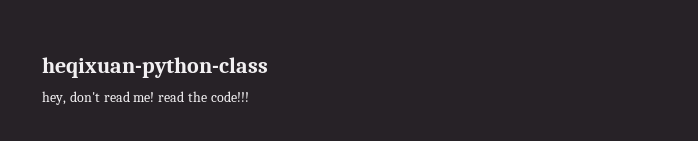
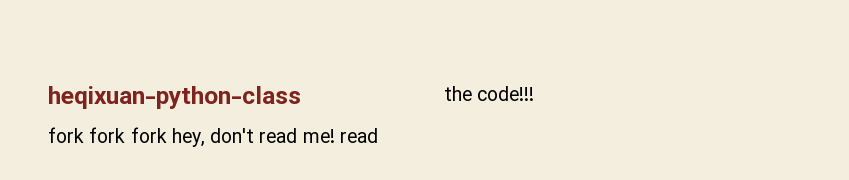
- hey, don't read me! read the code!!!
+ fork fork fork hey, don't read me! read the code!!!

